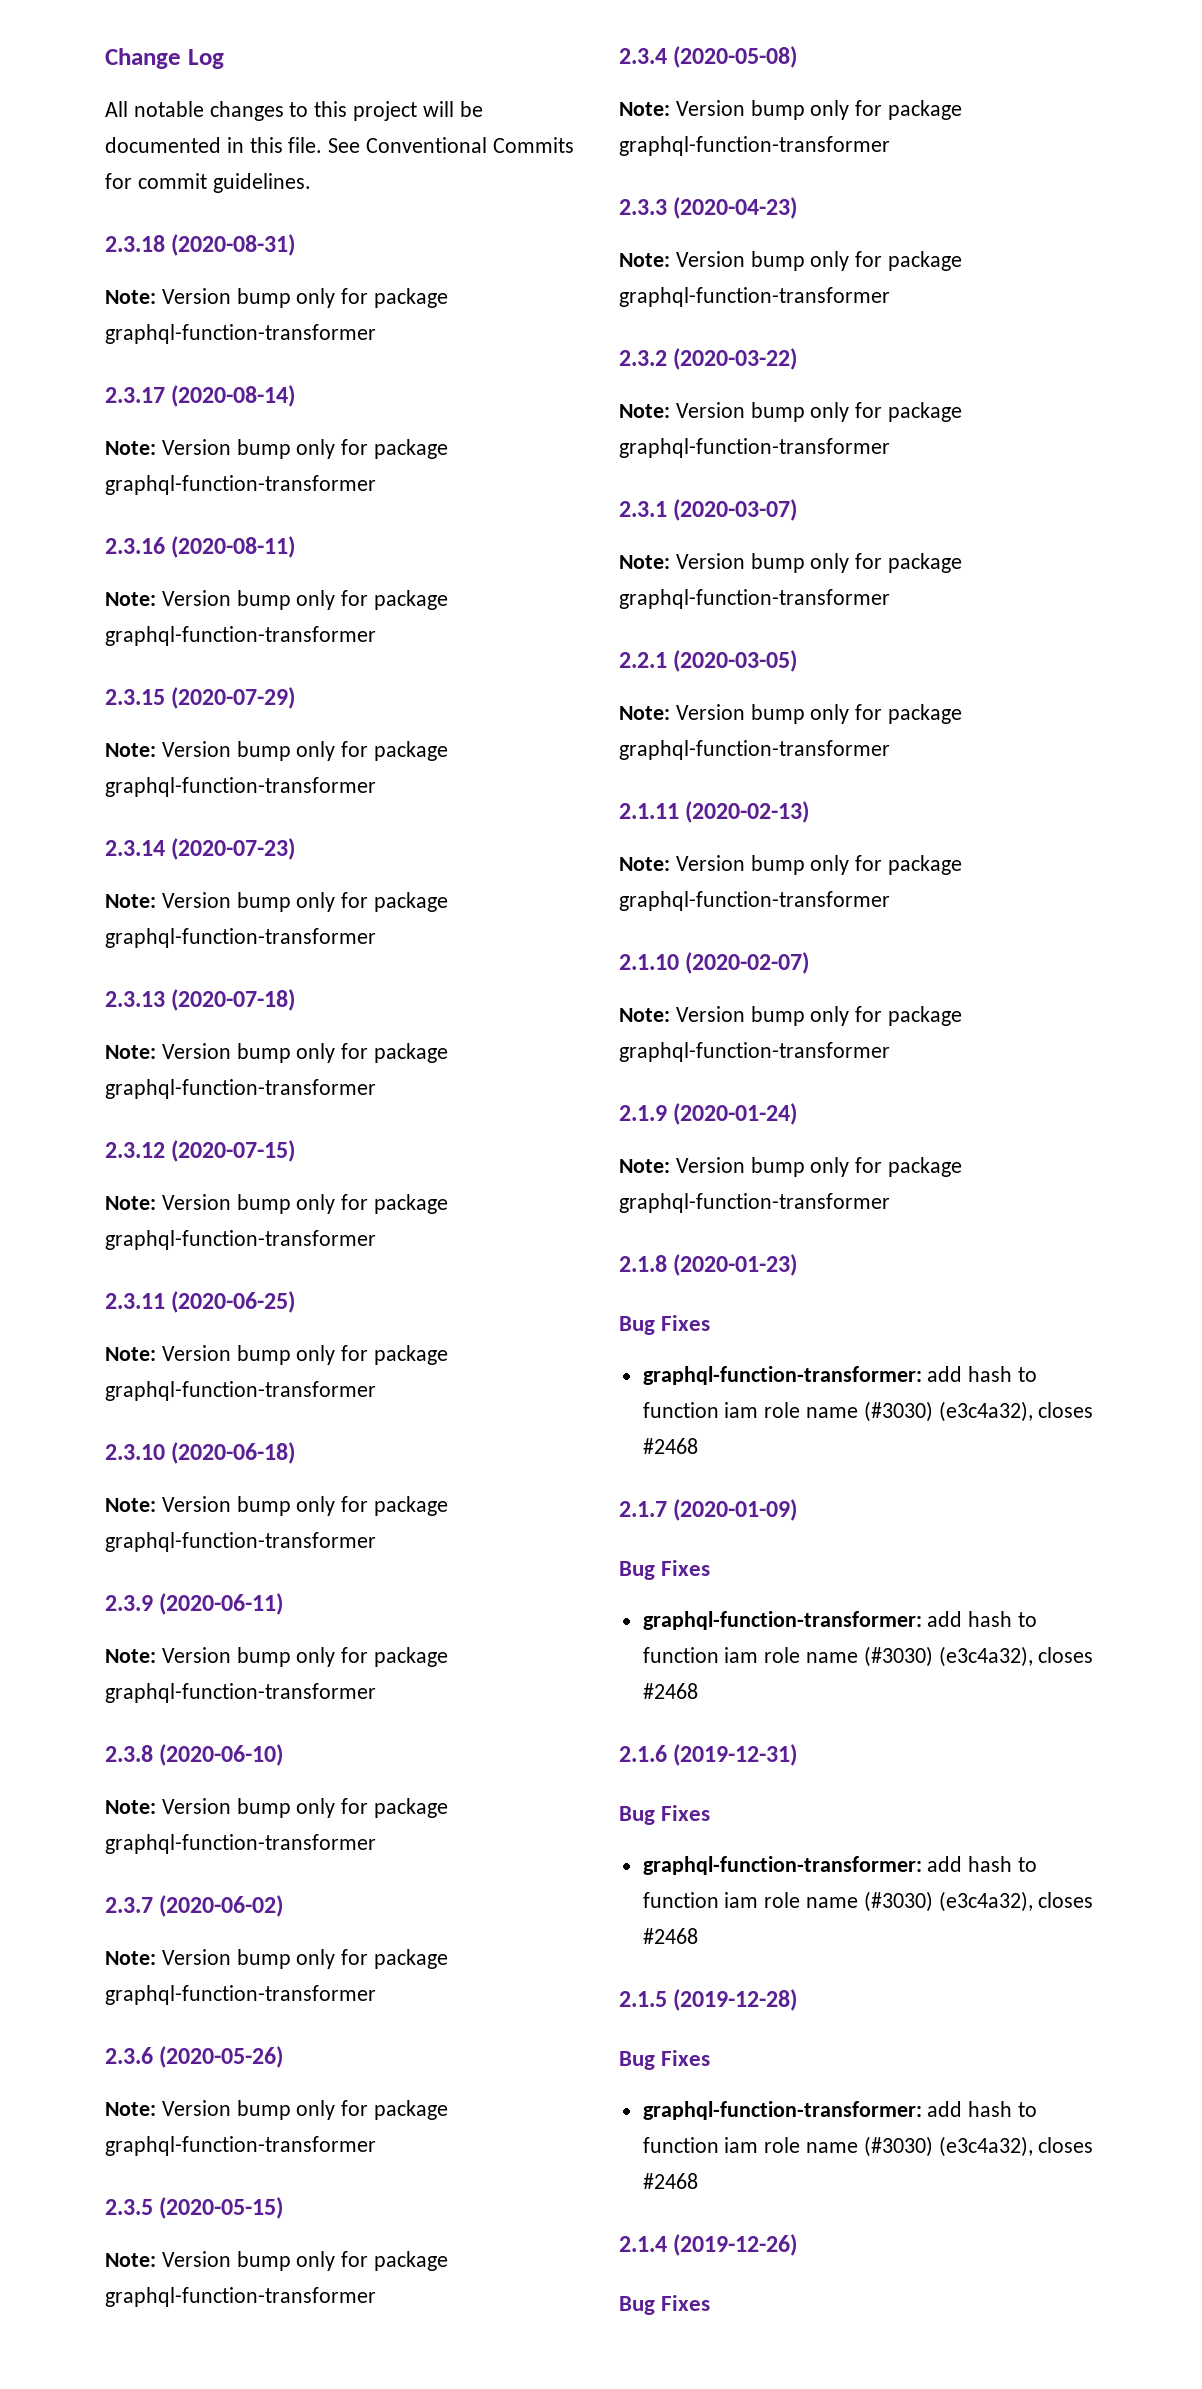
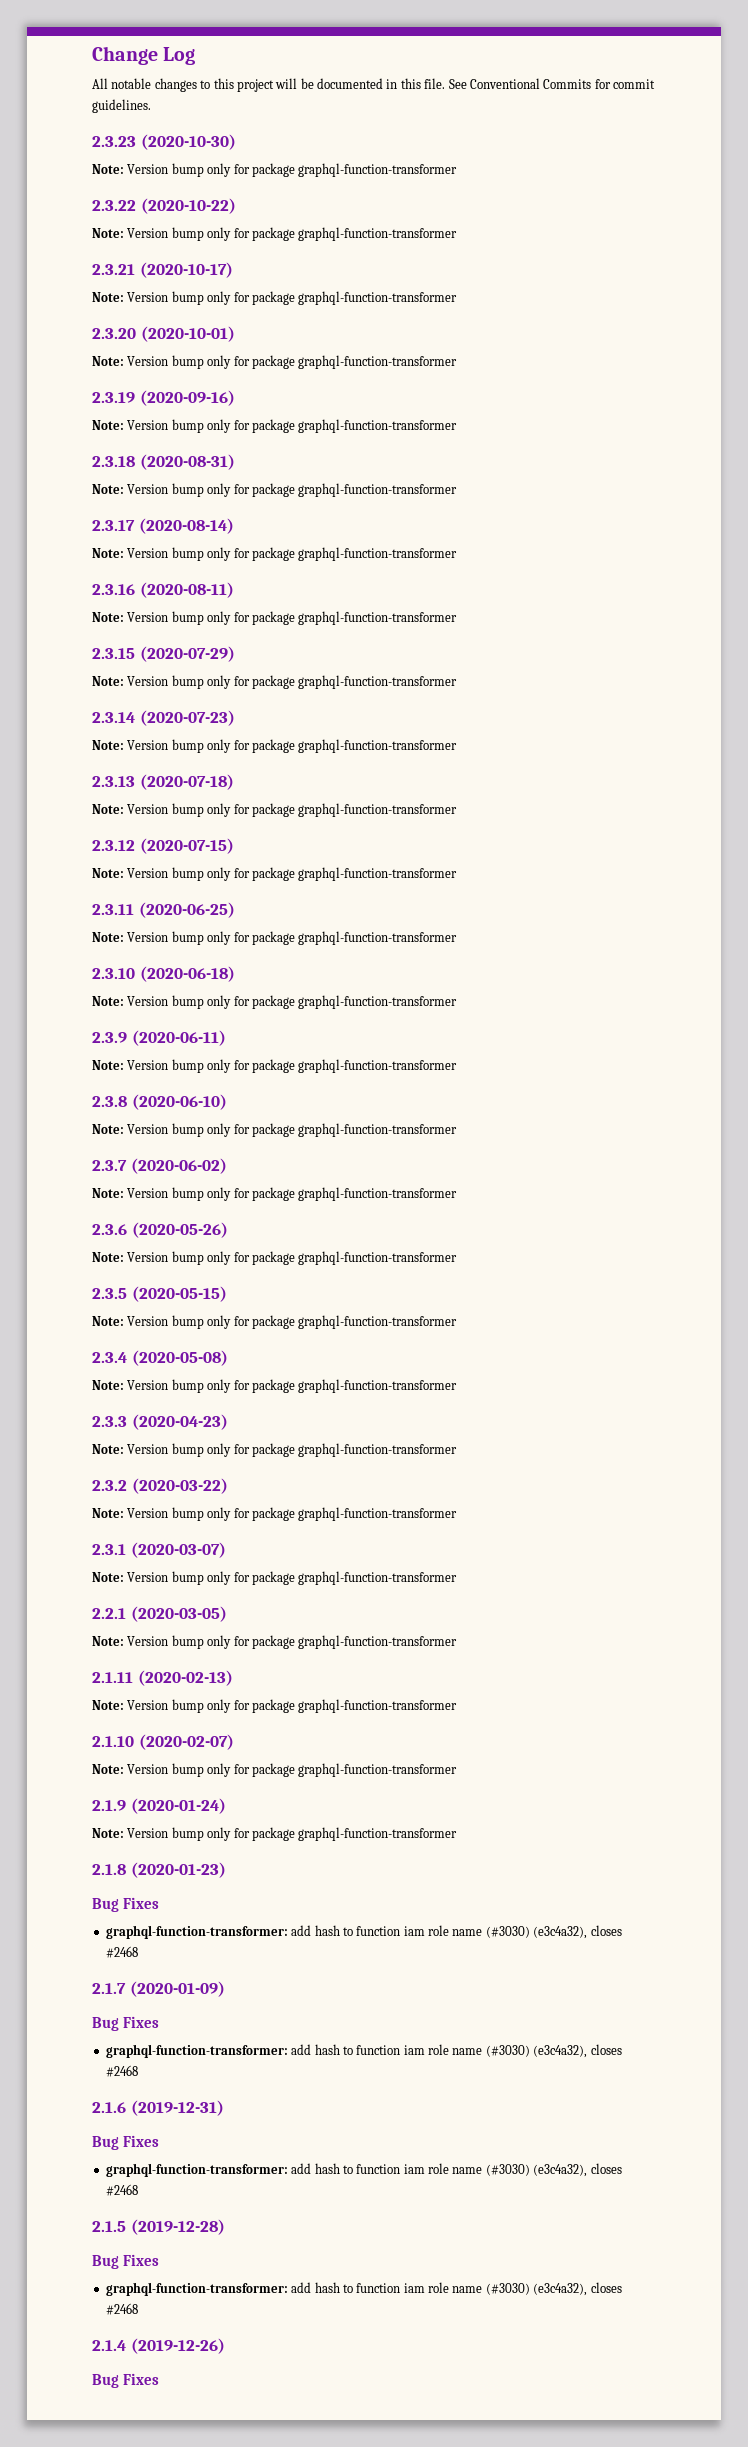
+ 2.3.23 (2020-10-30)
+ Note: Version bump only for package graphql-function-transformer
+ 2.3.22 (2020-10-22)
+ Note: Version bump only for package graphql-function-transformer
+ 2.3.21 (2020-10-17)
+ Note: Version bump only for package graphql-function-transformer
+ 2.3.20 (2020-10-01)
+ Note: Version bump only for package graphql-function-transformer
+ 2.3.19 (2020-09-16)
+ Note: Version bump only for package graphql-function-transformer

